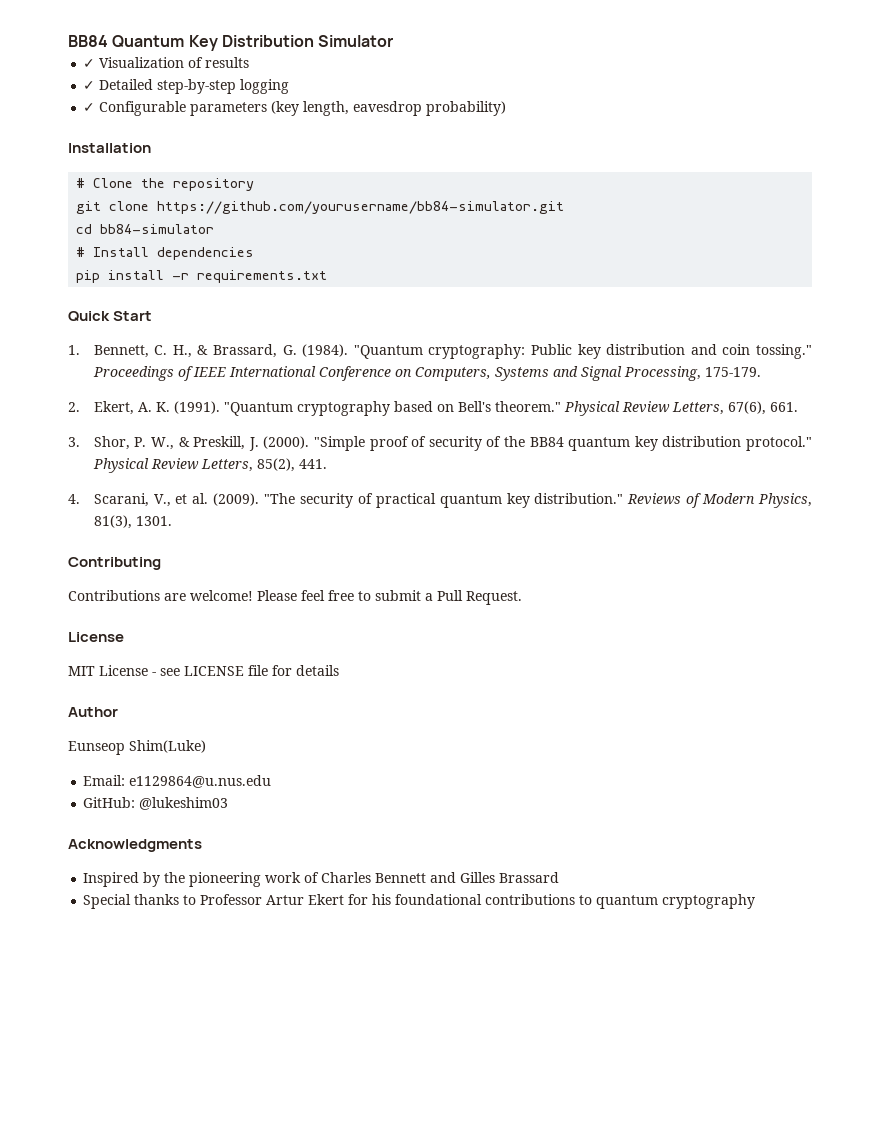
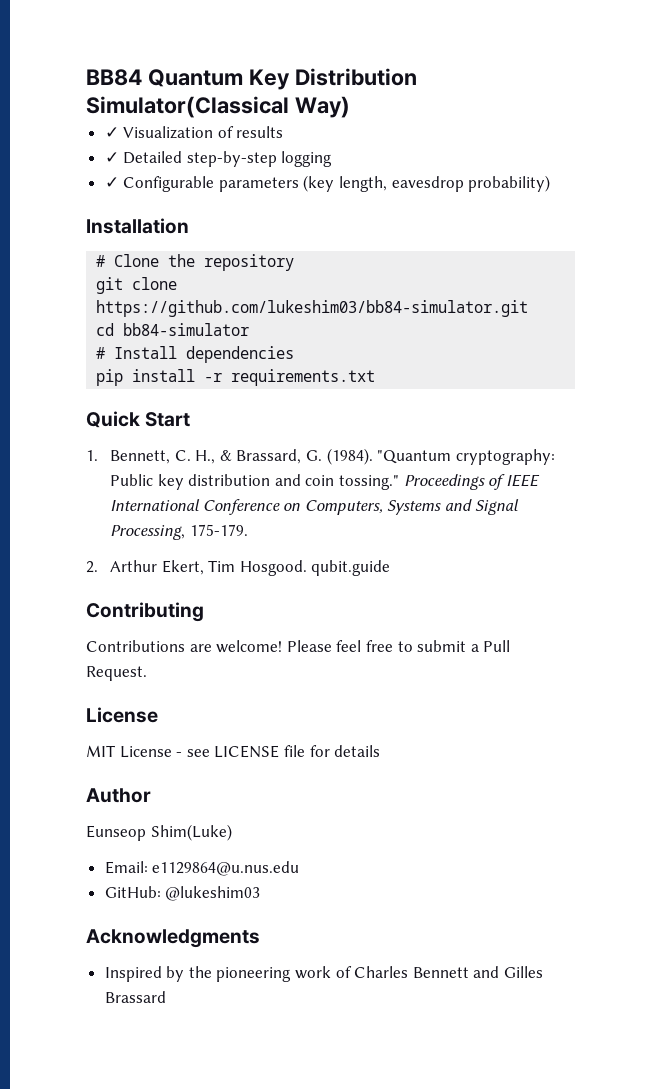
- BB84 Quantum Key Distribution Simulator
+ BB84 Quantum Key Distribution Simulator(Classical Way)
- git clone https://github.com/yourusername/bb84-simulator.git
+ git clone https://github.com/lukeshim03/bb84-simulator.git
- 2. Ekert, A. K. (1991). "Quantum cryptography based on Bell's theorem." Physical Review Letters, 67(6), 661.
- 3. Shor, P. W., & Preskill, J. (2000). "Simple proof of security of the BB84 quantum key distribution protocol." Physical Review Letters, 85(2), 441.
- 4. Scarani, V., et al. (2009). "The security of practical quantum key distribution." Reviews of Modern Physics, 81(3), 1301.
+ 2. Arthur Ekert, Tim Hosgood. qubit.guide
- Special thanks to Professor Artur Ekert for his foundational contributions to quantum cryptography

